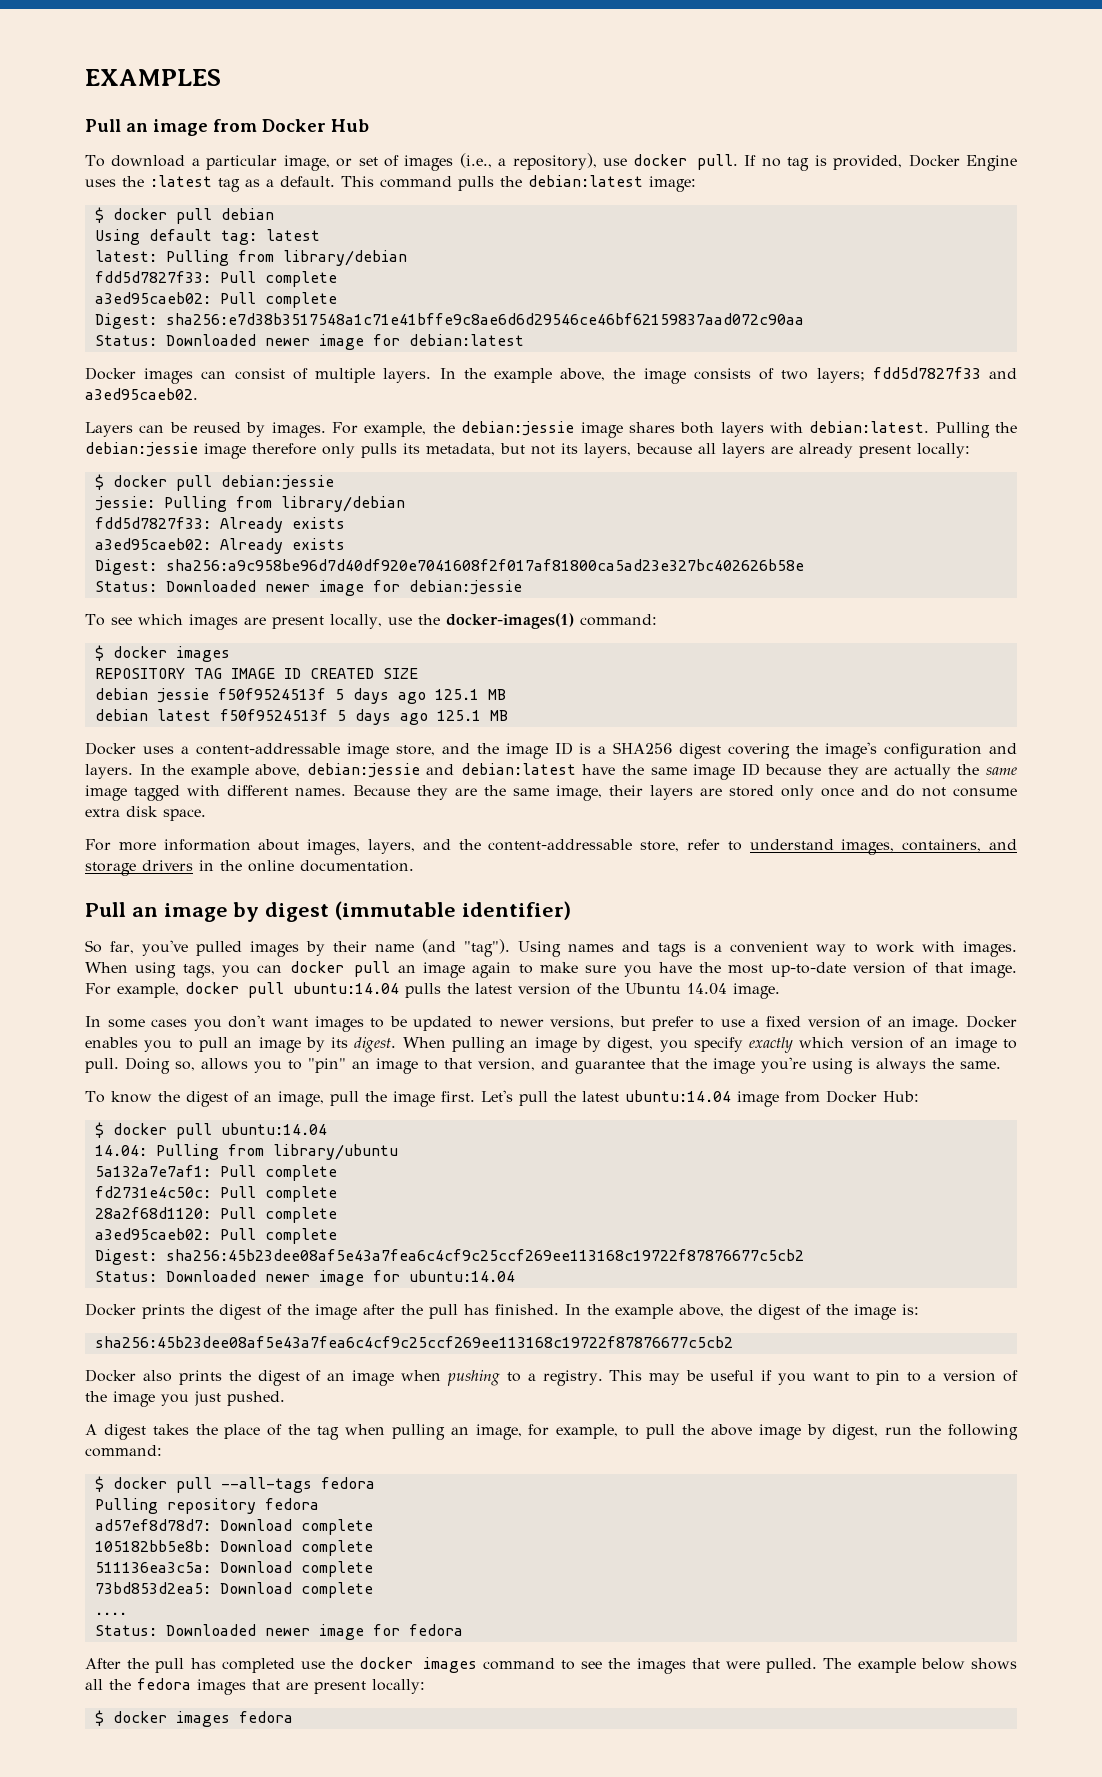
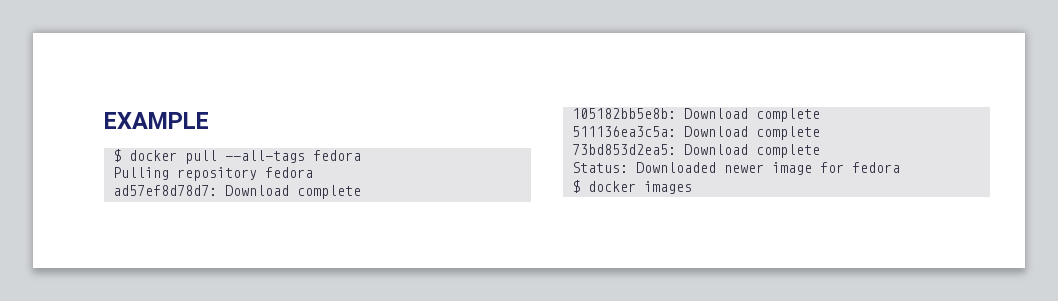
- EXAMPLES
- Pull an image from Docker Hub
- To download a particular image, or set of images (i.e., a repository), use docker pull. If no tag is provided, Docker Engine uses the :latest tag as a default. This command pulls the debian:latest image:
- $ docker pull debian
- Using default tag: latest
- latest: Pulling from library/debian
- fdd5d7827f33: Pull complete
- a3ed95caeb02: Pull complete
- Digest: sha256:e7d38b3517548a1c71e41bffe9c8ae6d6d29546ce46bf62159837aad072c90aa
- Status: Downloaded newer image for debian:latest
- Docker images can consist of multiple layers. In the example above, the image consists of two layers; fdd5d7827f33 and a3ed95caeb02.
- Layers can be reused by images. For example, the debian:jessie image shares both layers with debian:latest. Pulling the debian:jessie image therefore only pulls its metadata, but not its layers, because all layers are already present locally:
- $ docker pull debian:jessie
- jessie: Pulling from library/debian
- fdd5d7827f33: Already exists
- a3ed95caeb02: Already exists
- Digest: sha256:a9c958be96d7d40df920e7041608f2f017af81800ca5ad23e327bc402626b58e
- Status: Downloaded newer image for debian:jessie
- To see which images are present locally, use the docker-images(1) command:
- $ docker images
- REPOSITORY TAG IMAGE ID CREATED SIZE
- debian jessie f50f9524513f 5 days ago 125.1 MB
- debian latest f50f9524513f 5 days ago 125.1 MB
- Docker uses a content-addressable image store, and the image ID is a SHA256 digest covering the image's configuration and layers. In the example above, debian:jessie and debian:latest have the same image ID because they are actually the same image tagged with different names. Because they are the same image, their layers are stored only once and do not consume extra disk space.
- For more information about images, layers, and the content-addressable store, refer to understand images, containers, and storage drivers in the online documentation.
- Pull an image by digest (immutable identifier)
- So far, you've pulled images by their name (and "tag"). Using names and tags is a convenient way to work with images. When using tags, you can docker pull an image again to make sure you have the most up-to-date version of that image. For example, docker pull ubuntu:14.04 pulls the latest version of the Ubuntu 14.04 image.
- In some cases you don't want images to be updated to newer versions, but prefer to use a fixed version of an image. Docker enables you to pull an image by its digest. When pulling an image by digest, you specify exactly which version of an image to pull. Doing so, allows you to "pin" an image to that version, and guarantee that the image you're using is always the same.
- To know the digest of an image, pull the image first. Let's pull the latest ubuntu:14.04 image from Docker Hub:
- $ docker pull ubuntu:14.04
- 14.04: Pulling from library/ubuntu
- 5a132a7e7af1: Pull complete
- fd2731e4c50c: Pull complete
- 28a2f68d1120: Pull complete
- a3ed95caeb02: Pull complete
- Digest: sha256:45b23dee08af5e43a7fea6c4cf9c25ccf269ee113168c19722f87876677c5cb2
- Status: Downloaded newer image for ubuntu:14.04
- Docker prints the digest of the image after the pull has finished. In the example above, the digest of the image is:
- sha256:45b23dee08af5e43a7fea6c4cf9c25ccf269ee113168c19722f87876677c5cb2
- Docker also prints the digest of an image when pushing to a registry. This may be useful if you want to pin to a version of the image you just pushed.
- A digest takes the place of the tag when pulling an image, for example, to pull the above image by digest, run the following command:
+ EXAMPLE
- ....
- After the pull has completed use the docker images command to see the images that were pulled. The example below shows all the fedora images that are present locally:
- $ docker images fedora
+ $ docker images

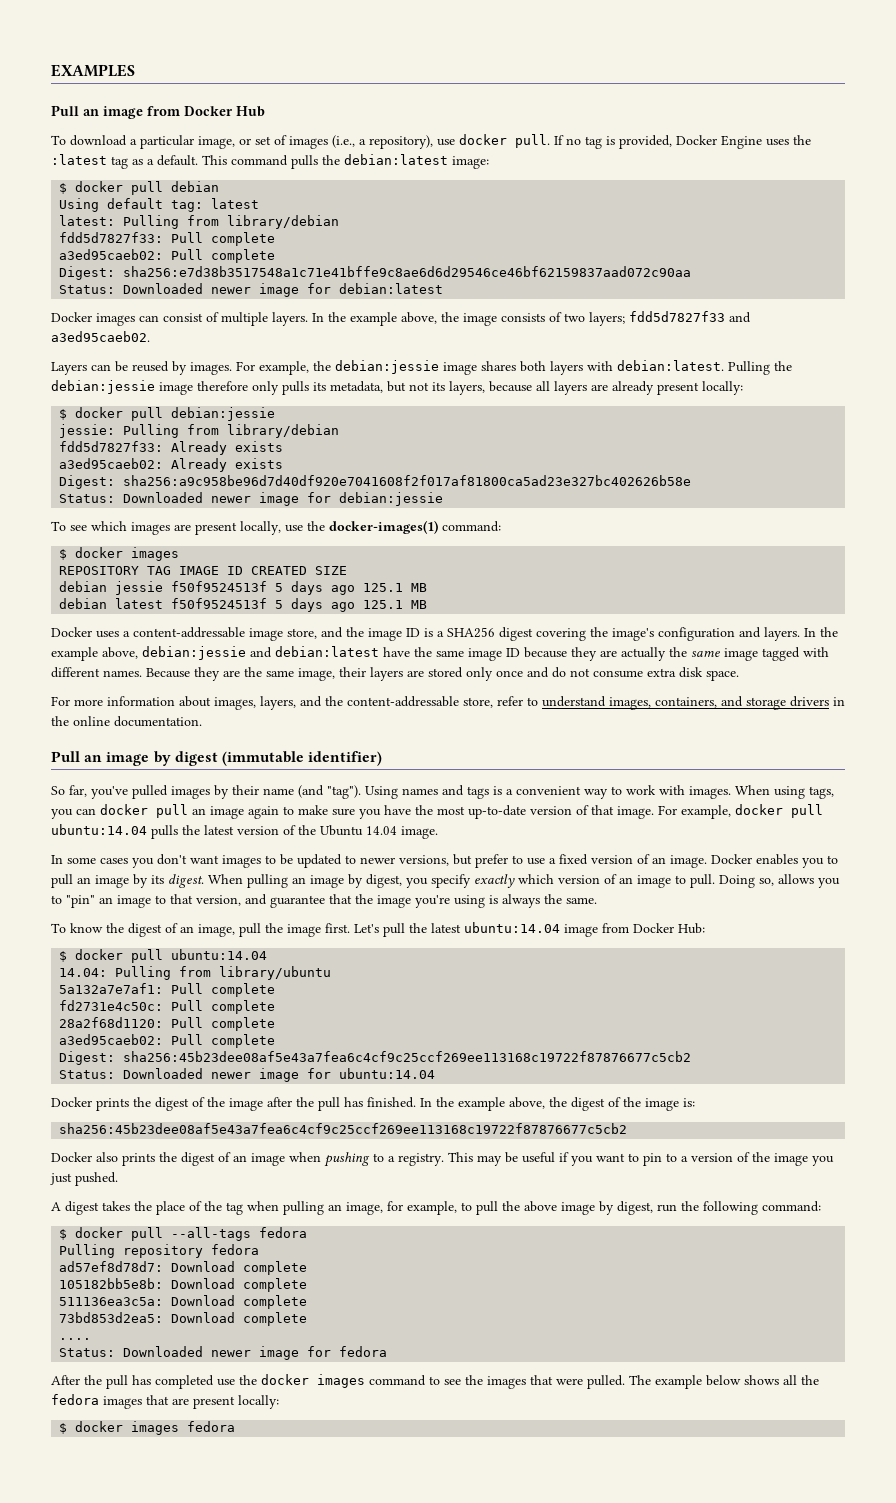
- EXAMPLE
+ EXAMPLES
+ Pull an image from Docker Hub
+ To download a particular image, or set of images (i.e., a repository), use docker pull. If no tag is provided, Docker Engine uses the :latest tag as a default. This command pulls the debian:latest image:
+ $ docker pull debian
+ Using default tag: latest
+ latest: Pulling from library/debian
+ fdd5d7827f33: Pull complete
+ a3ed95caeb02: Pull complete
+ Digest: sha256:e7d38b3517548a1c71e41bffe9c8ae6d6d29546ce46bf62159837aad072c90aa
+ Status: Downloaded newer image for debian:latest
+ Docker images can consist of multiple layers. In the example above, the image consists of two layers; fdd5d7827f33 and a3ed95caeb02.
+ Layers can be reused by images. For example, the debian:jessie image shares both layers with debian:latest. Pulling the debian:jessie image therefore only pulls its metadata, but not its layers, because all layers are already present locally:
+ $ docker pull debian:jessie
+ jessie: Pulling from library/debian
+ fdd5d7827f33: Already exists
+ a3ed95caeb02: Already exists
+ Digest: sha256:a9c958be96d7d40df920e7041608f2f017af81800ca5ad23e327bc402626b58e
+ Status: Downloaded newer image for debian:jessie
+ To see which images are present locally, use the docker-images(1) command:
+ $ docker images
+ REPOSITORY TAG IMAGE ID CREATED SIZE
+ debian jessie f50f9524513f 5 days ago 125.1 MB
+ debian latest f50f9524513f 5 days ago 125.1 MB
+ Docker uses a content-addressable image store, and the image ID is a SHA256 digest covering the image's configuration and layers. In the example above, debian:jessie and debian:latest have the same image ID because they are actually the same image tagged with different names. Because they are the same image, their layers are stored only once and do not consume extra disk space.
+ For more information about images, layers, and the content-addressable store, refer to understand images, containers, and storage drivers in the online documentation.
+ Pull an image by digest (immutable identifier)
+ So far, you've pulled images by their name (and "tag"). Using names and tags is a convenient way to work with images. When using tags, you can docker pull an image again to make sure you have the most up-to-date version of that image. For example, docker pull ubuntu:14.04 pulls the latest version of the Ubuntu 14.04 image.
+ In some cases you don't want images to be updated to newer versions, but prefer to use a fixed version of an image. Docker enables you to pull an image by its digest. When pulling an image by digest, you specify exactly which version of an image to pull. Doing so, allows you to "pin" an image to that version, and guarantee that the image you're using is always the same.
+ To know the digest of an image, pull the image first. Let's pull the latest ubuntu:14.04 image from Docker Hub:
+ $ docker pull ubuntu:14.04
+ 14.04: Pulling from library/ubuntu
+ 5a132a7e7af1: Pull complete
+ fd2731e4c50c: Pull complete
+ 28a2f68d1120: Pull complete
+ a3ed95caeb02: Pull complete
+ Digest: sha256:45b23dee08af5e43a7fea6c4cf9c25ccf269ee113168c19722f87876677c5cb2
+ Status: Downloaded newer image for ubuntu:14.04
+ Docker prints the digest of the image after the pull has finished. In the example above, the digest of the image is:
+ sha256:45b23dee08af5e43a7fea6c4cf9c25ccf269ee113168c19722f87876677c5cb2
+ Docker also prints the digest of an image when pushing to a registry. This may be useful if you want to pin to a version of the image you just pushed.
+ A digest takes the place of the tag when pulling an image, for example, to pull the above image by digest, run the following command:
+ ....
- $ docker images
+ After the pull has completed use the docker images command to see the images that were pulled. The example below shows all the fedora images that are present locally:
+ $ docker images fedora

